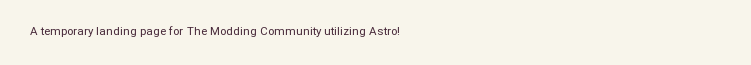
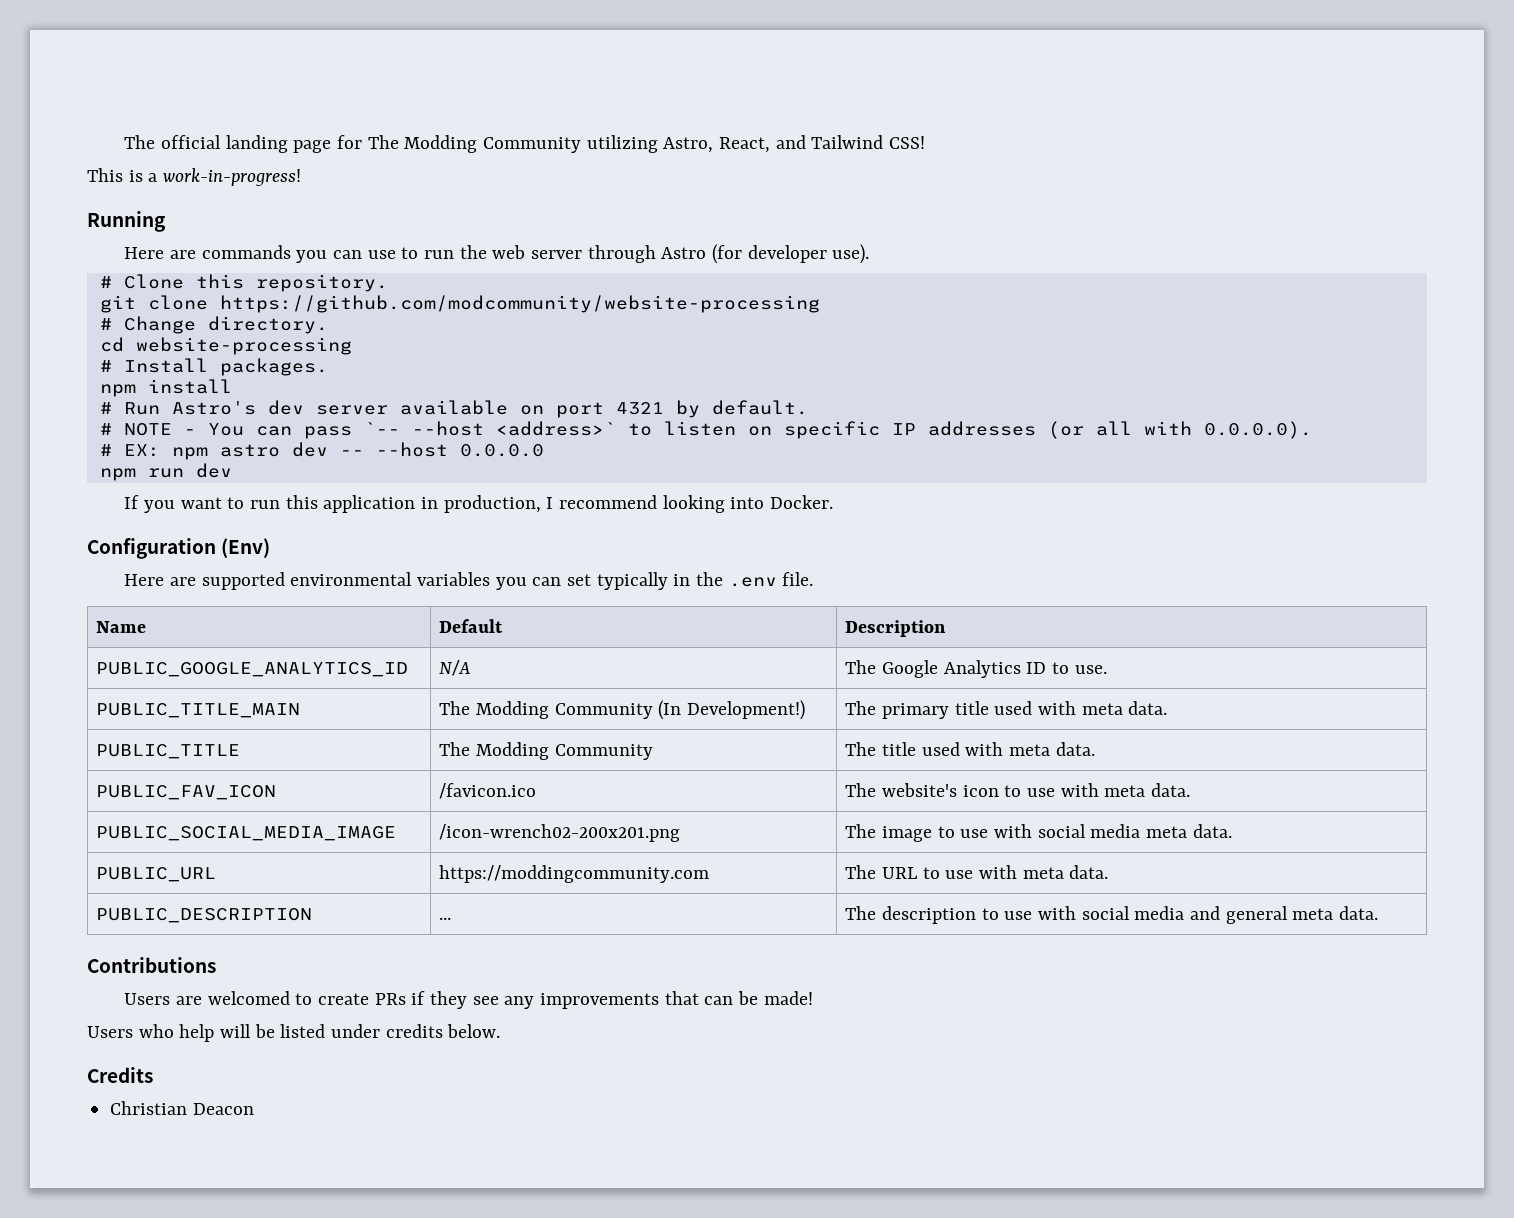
- A temporary landing page for The Modding Community utilizing Astro!
+ The official landing page for The Modding Community utilizing Astro, React, and Tailwind CSS!
+ This is a work-in-progress!
+ Running
+ Here are commands you can use to run the web server through Astro (for developer use).
+ # Clone this repository.
+ git clone https://github.com/modcommunity/website-processing
+ # Change directory.
+ cd website-processing
+ # Install packages.
+ npm install
+ # Run Astro's dev server available on port 4321 by default.
+ # NOTE - You can pass `-- --host <address>` to listen on specific IP addresses (or all with 0.0.0.0).
+ # EX: npm astro dev -- --host 0.0.0.0
+ npm run dev
+ If you want to run this application in production, I recommend looking into Docker.
+ Configuration (Env)
+ Here are supported environmental variables you can set typically in the .env file.
+ Name | Default | Description
+ PUBLIC_GOOGLE_ANALYTICS_ID | N/A | The Google Analytics ID to use.
+ PUBLIC_TITLE_MAIN | The Modding Community (In Development!) | The primary title used with meta data.
+ PUBLIC_TITLE | The Modding Community | The title used with meta data.
+ PUBLIC_FAV_ICON | /favicon.ico | The website's icon to use with meta data.
+ PUBLIC_SOCIAL_MEDIA_IMAGE | /icon-wrench02-200x201.png | The image to use with social media meta data.
+ PUBLIC_URL | https://moddingcommunity.com | The URL to use with meta data.
+ PUBLIC_DESCRIPTION | ... | The description to use with social media and general meta data.
+ Contributions
+ Users are welcomed to create PRs if they see any improvements that can be made!
+ Users who help will be listed under credits below.
+ Credits
+ Christian Deacon

